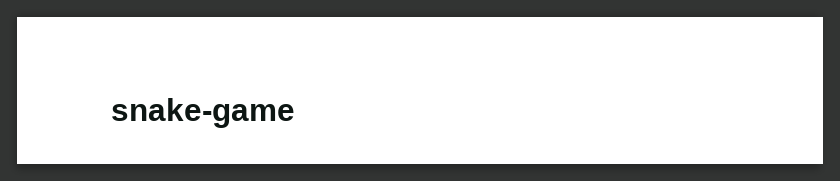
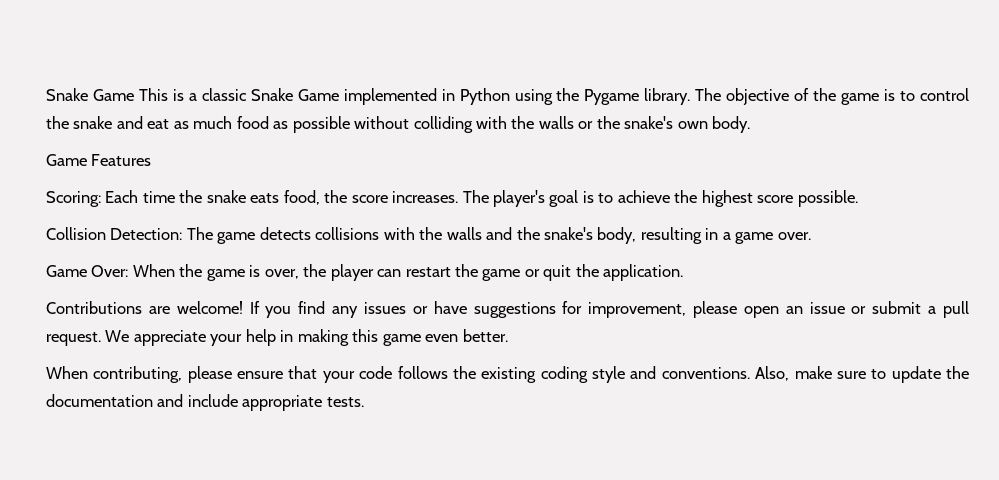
- snake-game
+ Snake Game This is a classic Snake Game implemented in Python using the Pygame library. The objective of the game is to control the snake and eat as much food as possible without colliding with the walls or the snake's own body.
+ Game Features
+ Scoring: Each time the snake eats food, the score increases. The player's goal is to achieve the highest score possible.
+ Collision Detection: The game detects collisions with the walls and the snake's body, resulting in a game over.
+ Game Over: When the game is over, the player can restart the game or quit the application.
+ Contributions are welcome! If you find any issues or have suggestions for improvement, please open an issue or submit a pull request. We appreciate your help in making this game even better.
+ When contributing, please ensure that your code follows the existing coding style and conventions. Also, make sure to update the documentation and include appropriate tests.

